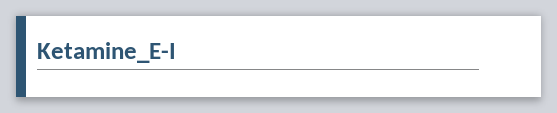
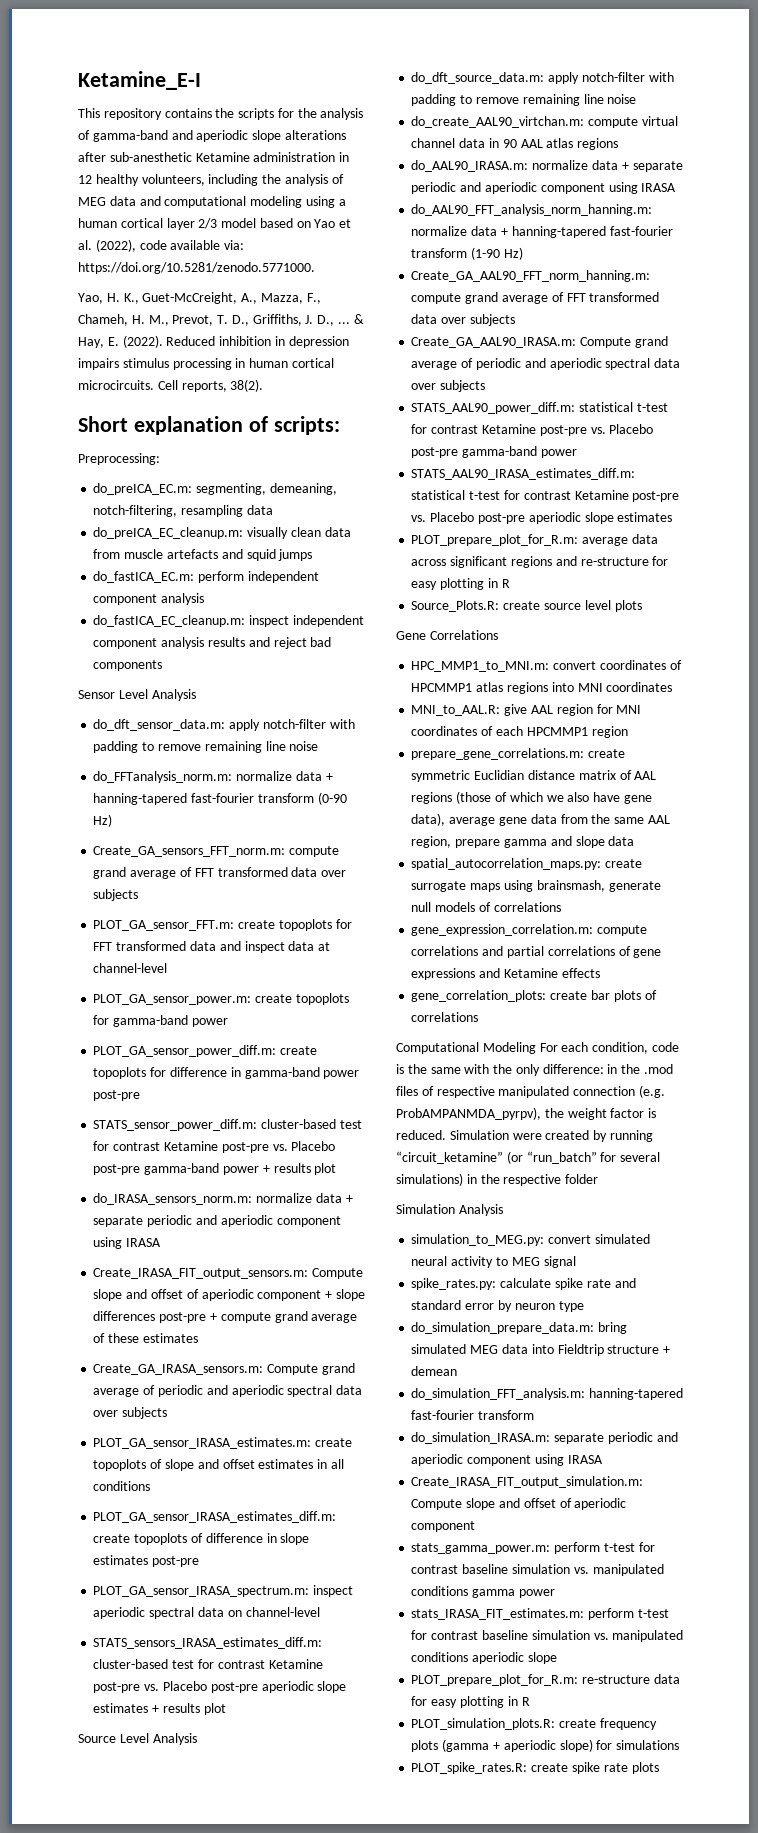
+ This repository contains the scripts for the analysis of gamma-band and aperiodic slope alterations after sub-anesthetic Ketamine administration in 12 healthy volunteers, including the analysis of MEG data and computational modeling using a human cortical layer 2/3 model based on Yao et al. (2022), code available via: https://doi.org/10.5281/zenodo.5771000.
+ Yao, H. K., Guet-McCreight, A., Mazza, F., Chameh, H. M., Prevot, T. D., Griffiths, J. D., ... & Hay, E. (2022). Reduced inhibition in depression impairs stimulus processing in human cortical microcircuits. Cell reports, 38(2).
+ Short explanation of scripts:
+ Preprocessing:
+ do_preICA_EC.m: segmenting, demeaning, notch-filtering, resampling data
+ do_preICA_EC_cleanup.m: visually clean data from muscle artefacts and squid jumps
+ do_fastICA_EC.m: perform independent component analysis
+ do_fastICA_EC_cleanup.m: inspect independent component analysis results and reject bad components
+ Sensor Level Analysis
+ do_dft_sensor_data.m: apply notch-filter with padding to remove remaining line noise
+ do_FFTanalysis_norm.m: normalize data + hanning-tapered fast-fourier transform (0-90 Hz)
+ Create_GA_sensors_FFT_norm.m: compute grand average of FFT transformed data over subjects
+ PLOT_GA_sensor_FFT.m: create topoplots for FFT transformed data and inspect data at channel-level
+ PLOT_GA_sensor_power.m: create topoplots for gamma-band power
+ PLOT_GA_sensor_power_diff.m: create topoplots for difference in gamma-band power post-pre
+ STATS_sensor_power_diff.m: cluster-based test for contrast Ketamine post-pre vs. Placebo post-pre gamma-band power + results plot
+ do_IRASA_sensors_norm.m: normalize data + separate periodic and aperiodic component using IRASA
+ Create_IRASA_FIT_output_sensors.m: Compute slope and offset of aperiodic component + slope differences post-pre + compute grand average of these estimates
+ Create_GA_IRASA_sensors.m: Compute grand average of periodic and aperiodic spectral data over subjects
+ PLOT_GA_sensor_IRASA_estimates.m: create topoplots of slope and offset estimates in all conditions
+ PLOT_GA_sensor_IRASA_estimates_diff.m: create topoplots of difference in slope estimates post-pre
+ PLOT_GA_sensor_IRASA_spectrum.m: inspect aperiodic spectral data on channel-level
+ STATS_sensors_IRASA_estimates_diff.m: cluster-based test for contrast Ketamine post-pre vs. Placebo post-pre aperiodic slope estimates + results plot
+ Source Level Analysis
+ do_dft_source_data.m: apply notch-filter with padding to remove remaining line noise
+ do_create_AAL90_virtchan.m: compute virtual channel data in 90 AAL atlas regions
+ do_AAL90_IRASA.m: normalize data + separate periodic and aperiodic component using IRASA
+ do_AAL90_FFT_analysis_norm_hanning.m: normalize data + hanning-tapered fast-fourier transform (1-90 Hz)
+ Create_GA_AAL90_FFT_norm_hanning.m: compute grand average of FFT transformed data over subjects
+ Create_GA_AAL90_IRASA.m: Compute grand average of periodic and aperiodic spectral data over subjects
+ STATS_AAL90_power_diff.m: statistical t-test for contrast Ketamine post-pre vs. Placebo post-pre gamma-band power
+ STATS_AAL90_IRASA_estimates_diff.m: statistical t-test for contrast Ketamine post-pre vs. Placebo post-pre aperiodic slope estimates
+ PLOT_prepare_plot_for_R.m: average data across significant regions and re-structure for easy plotting in R
+ Source_Plots.R: create source level plots
+ Gene Correlations
+ HPC_MMP1_to_MNI.m: convert coordinates of HPCMMP1 atlas regions into MNI coordinates
+ MNI_to_AAL.R: give AAL region for MNI coordinates of each HPCMMP1 region
+ prepare_gene_correlations.m: create symmetric Euclidian distance matrix of AAL regions (those of which we also have gene data), average gene data from the same AAL region, prepare gamma and slope data
+ spatial_autocorrelation_maps.py: create surrogate maps using brainsmash, generate null models of correlations
+ gene_expression_correlation.m: compute correlations and partial correlations of gene expressions and Ketamine effects
+ gene_correlation_plots: create bar plots of correlations
+ Computational Modeling For each condition, code is the same with the only difference: in the .mod files of respective manipulated connection (e.g. ProbAMPANMDA_pyrpv), the weight factor is reduced. Simulation were created by running “circuit_ketamine” (or “run_batch” for several simulations) in the respective folder
+ Simulation Analysis
+ simulation_to_MEG.py: convert simulated neural activity to MEG signal
+ spike_rates.py: calculate spike rate and standard error by neuron type
+ do_simulation_prepare_data.m: bring simulated MEG data into Fieldtrip structure + demean
+ do_simulation_FFT_analysis.m: hanning-tapered fast-fourier transform
+ do_simulation_IRASA.m: separate periodic and aperiodic component using IRASA
+ Create_IRASA_FIT_output_simulation.m: Compute slope and offset of aperiodic component
+ stats_gamma_power.m: perform t-test for contrast baseline simulation vs. manipulated conditions gamma power
+ stats_IRASA_FIT_estimates.m: perform t-test for contrast baseline simulation vs. manipulated conditions aperiodic slope
+ PLOT_prepare_plot_for_R.m: re-structure data for easy plotting in R
+ PLOT_simulation_plots.R: create frequency plots (gamma + aperiodic slope) for simulations
+ PLOT_spike_rates.R: create spike rate plots

